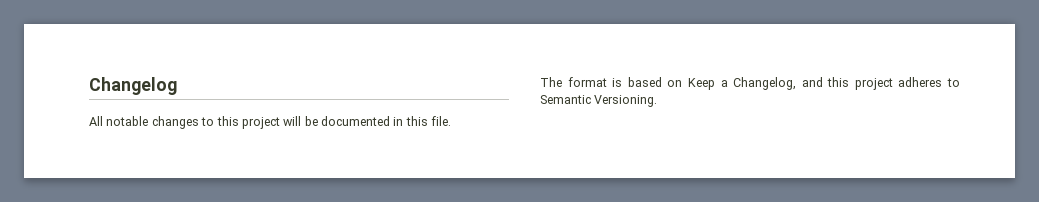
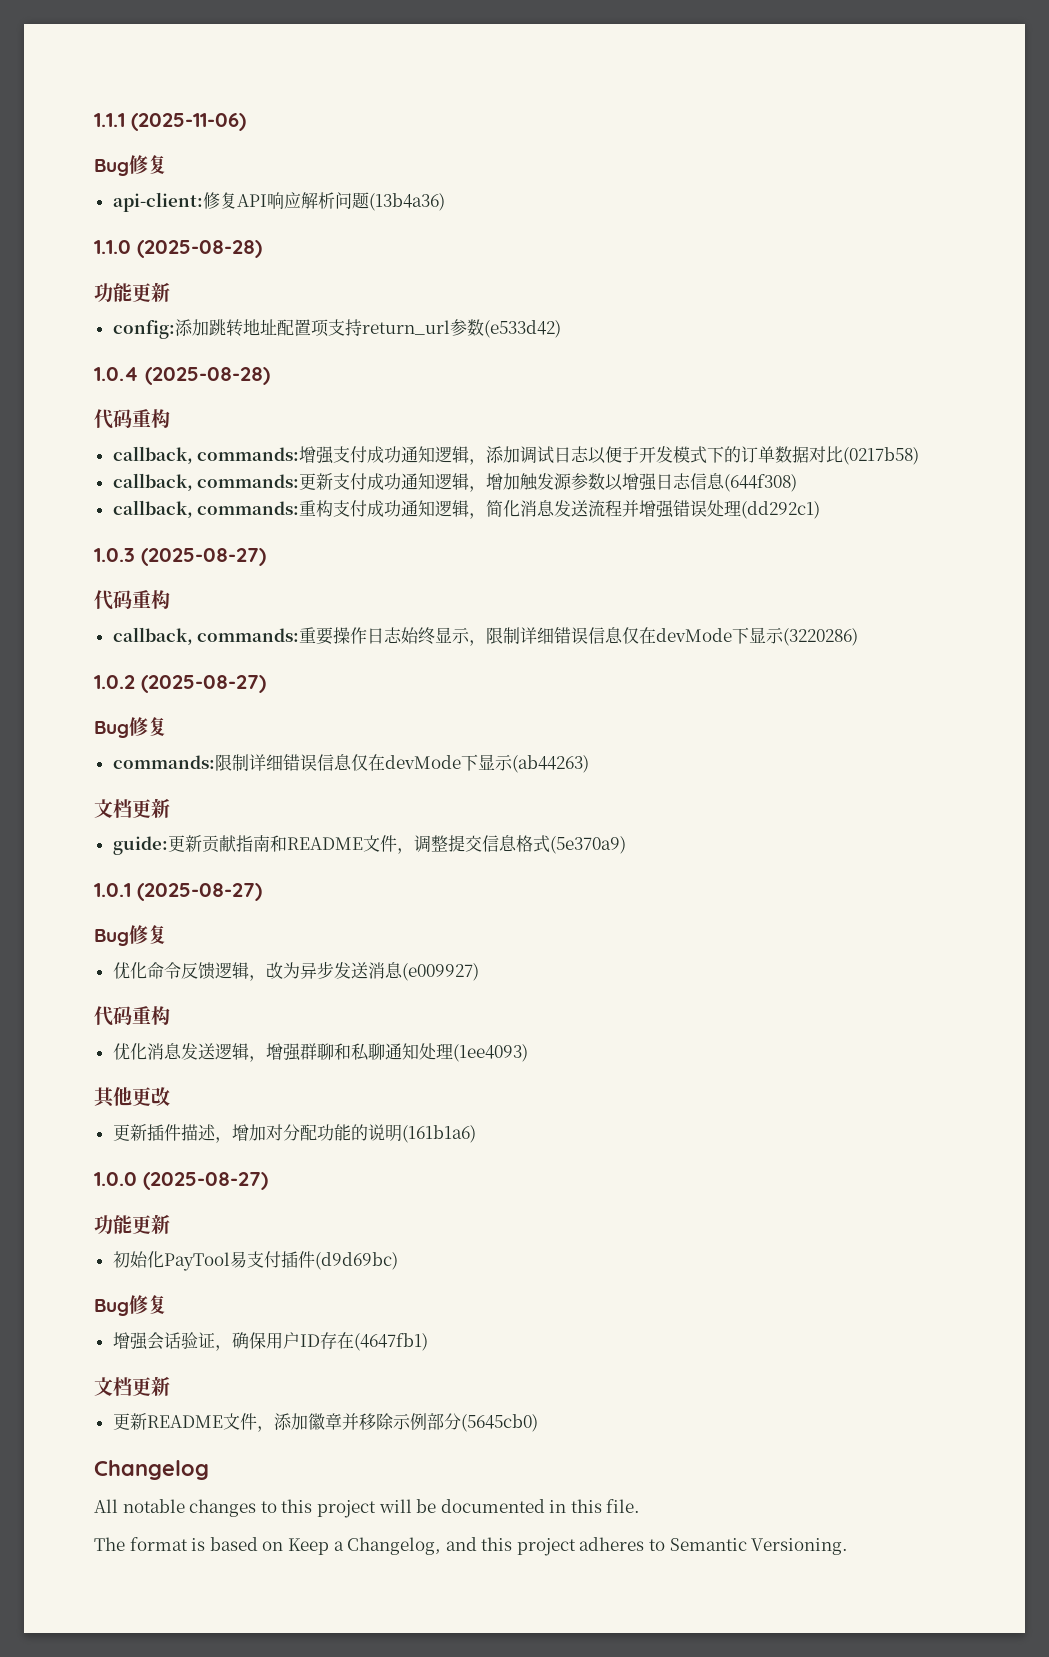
+ 1.1.1 (2025-11-06)
+ Bug修复
+ api-client:修复API响应解析问题(13b4a36)
+ 1.1.0 (2025-08-28)
+ 功能更新
+ config:添加跳转地址配置项支持return_url参数(e533d42)
+ 1.0.4 (2025-08-28)
+ 代码重构
+ callback, commands:增强支付成功通知逻辑，添加调试日志以便于开发模式下的订单数据对比(0217b58)
+ callback, commands:更新支付成功通知逻辑，增加触发源参数以增强日志信息(644f308)
+ callback, commands:重构支付成功通知逻辑，简化消息发送流程并增强错误处理(dd292c1)
+ 1.0.3 (2025-08-27)
+ 代码重构
+ callback, commands:重要操作日志始终显示，限制详细错误信息仅在devMode下显示(3220286)
+ 1.0.2 (2025-08-27)
+ Bug修复
+ commands:限制详细错误信息仅在devMode下显示(ab44263)
+ 文档更新
+ guide:更新贡献指南和README文件，调整提交信息格式(5e370a9)
+ 1.0.1 (2025-08-27)
+ Bug修复
+ 优化命令反馈逻辑，改为异步发送消息(e009927)
+ 代码重构
+ 优化消息发送逻辑，增强群聊和私聊通知处理(1ee4093)
+ 其他更改
+ 更新插件描述，增加对分配功能的说明(161b1a6)
+ 1.0.0 (2025-08-27)
+ 功能更新
+ 初始化PayTool易支付插件(d9d69bc)
+ Bug修复
+ 增强会话验证，确保用户ID存在(4647fb1)
+ 文档更新
+ 更新README文件，添加徽章并移除示例部分(5645cb0)

